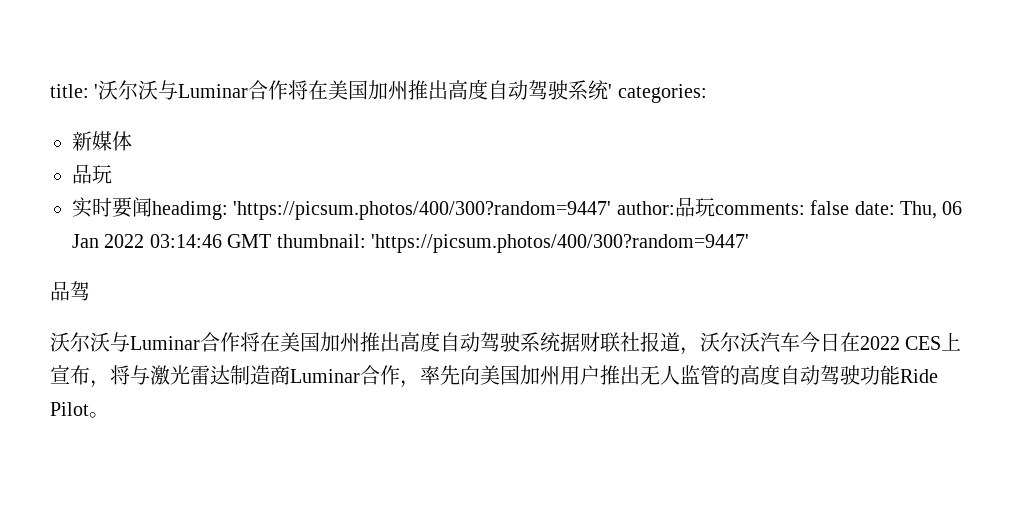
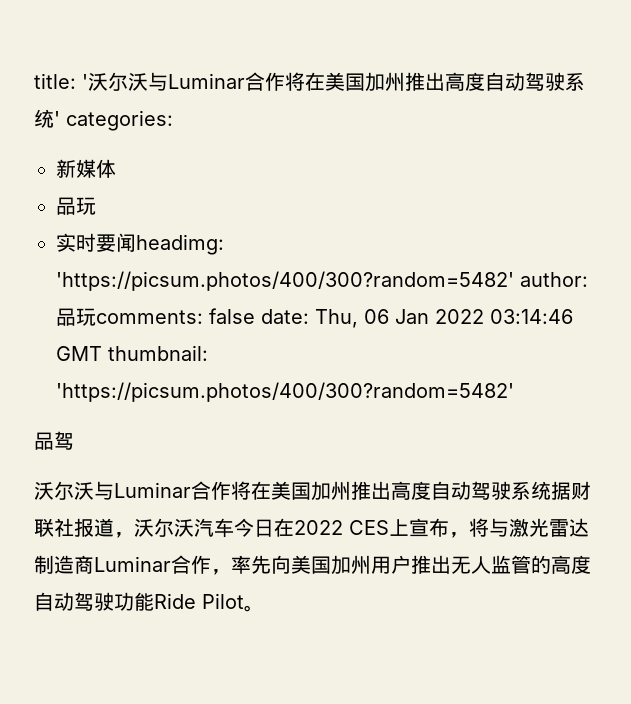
- 实时要闻headimg: 'https://picsum.photos/400/300?random=9447' author:品玩comments: false date: Thu, 06 Jan 2022 03:14:46 GMT thumbnail: 'https://picsum.photos/400/300?random=9447'
+ 实时要闻headimg: 'https://picsum.photos/400/300?random=5482' author:品玩comments: false date: Thu, 06 Jan 2022 03:14:46 GMT thumbnail: 'https://picsum.photos/400/300?random=5482'

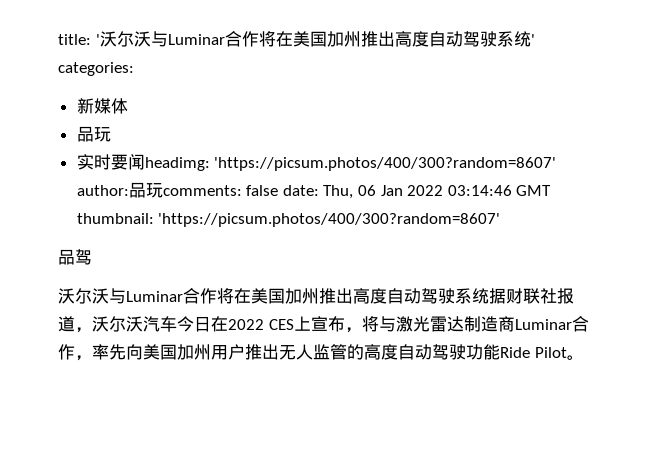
- 实时要闻headimg: 'https://picsum.photos/400/300?random=5482' author:品玩comments: false date: Thu, 06 Jan 2022 03:14:46 GMT thumbnail: 'https://picsum.photos/400/300?random=5482'
+ 实时要闻headimg: 'https://picsum.photos/400/300?random=8607' author:品玩comments: false date: Thu, 06 Jan 2022 03:14:46 GMT thumbnail: 'https://picsum.photos/400/300?random=8607'

